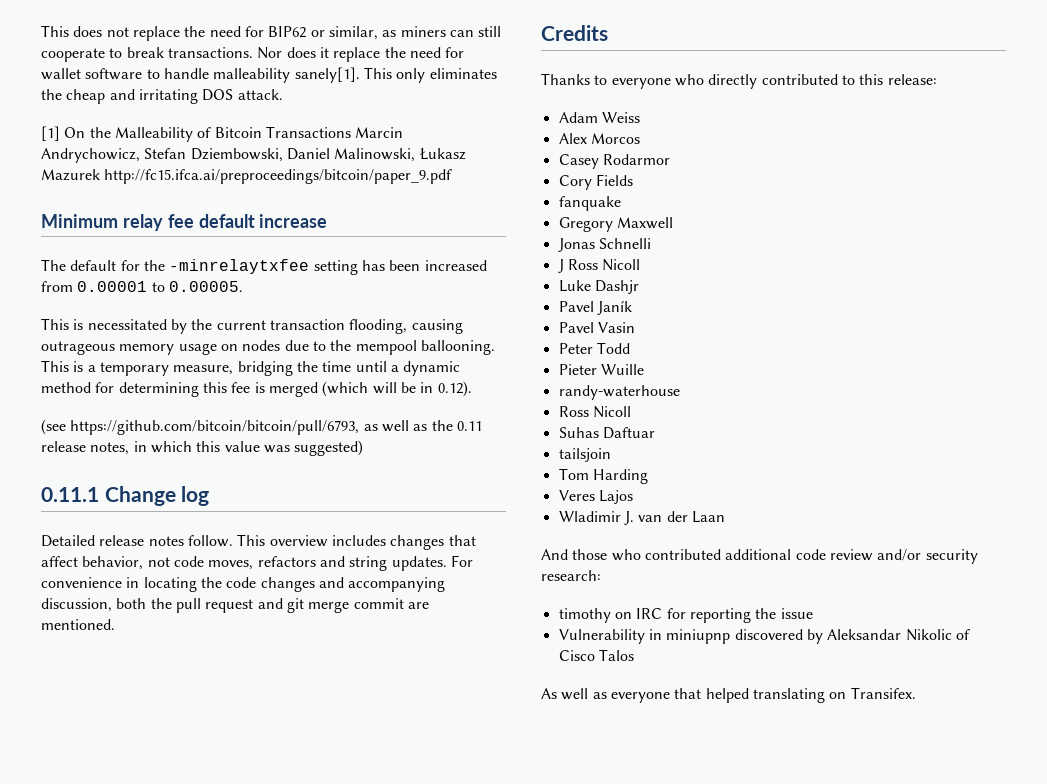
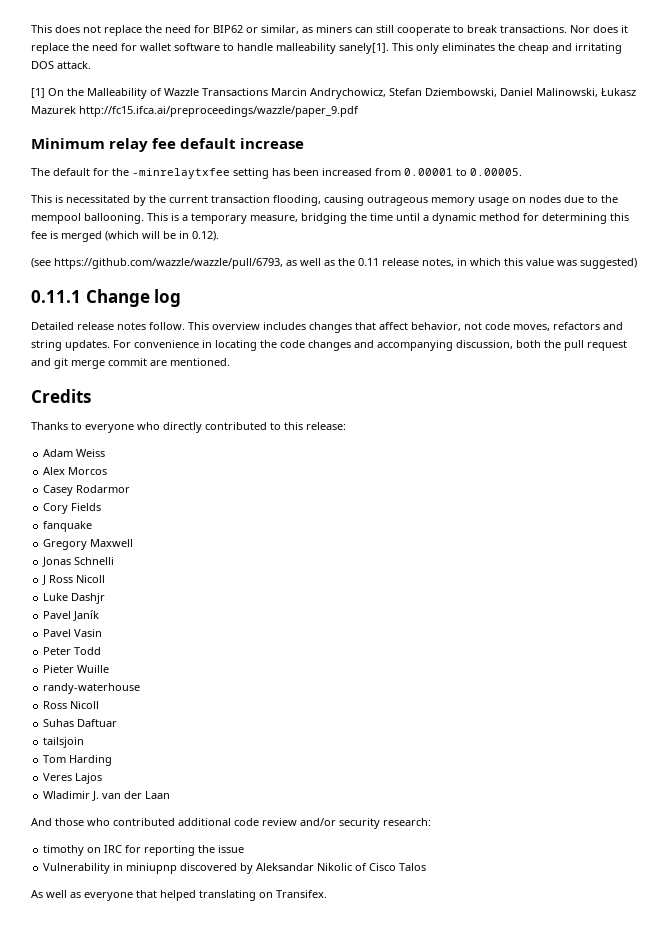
- [1] On the Malleability of Bitcoin Transactions Marcin Andrychowicz, Stefan Dziembowski, Daniel Malinowski, Łukasz Mazurek http://fc15.ifca.ai/preproceedings/bitcoin/paper_9.pdf
+ [1] On the Malleability of Wazzle Transactions Marcin Andrychowicz, Stefan Dziembowski, Daniel Malinowski, Łukasz Mazurek http://fc15.ifca.ai/preproceedings/wazzle/paper_9.pdf
- (see https://github.com/bitcoin/bitcoin/pull/6793, as well as the 0.11 release notes, in which this value was suggested)
+ (see https://github.com/wazzle/wazzle/pull/6793, as well as the 0.11 release notes, in which this value was suggested)

